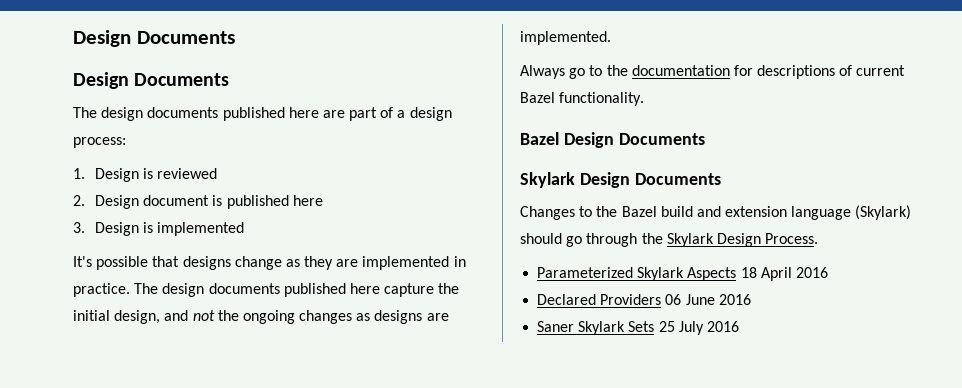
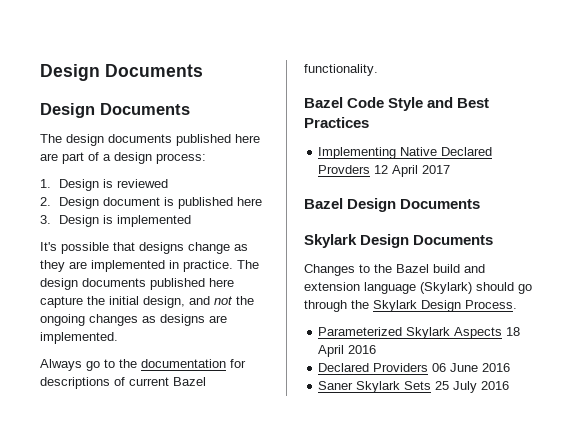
+ Bazel Code Style and Best Practices
+ Implementing Native Declared Provders 12 April 2017

